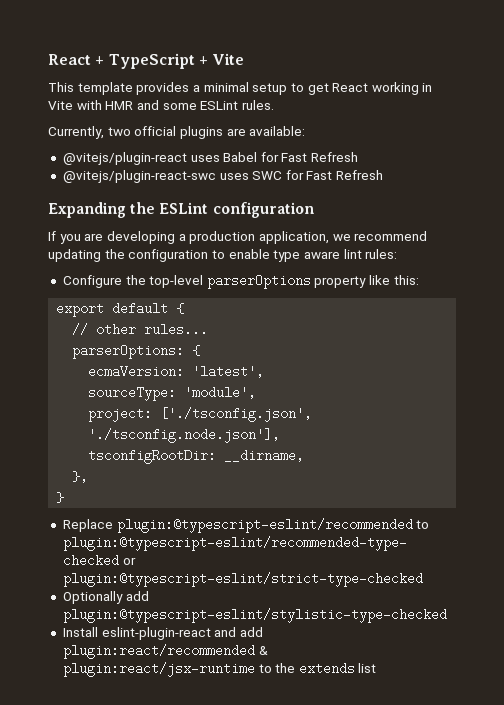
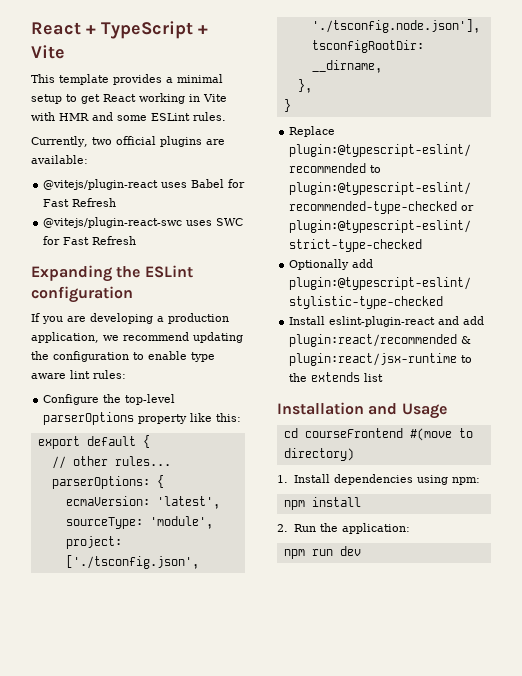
+ Installation and Usage
+ cd courseFrontend #(move to directory)
+ 1. Install dependencies using npm:
+ npm install
+ 2. Run the application:
+ npm run dev

